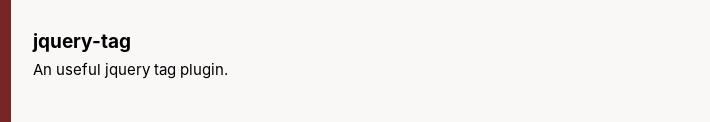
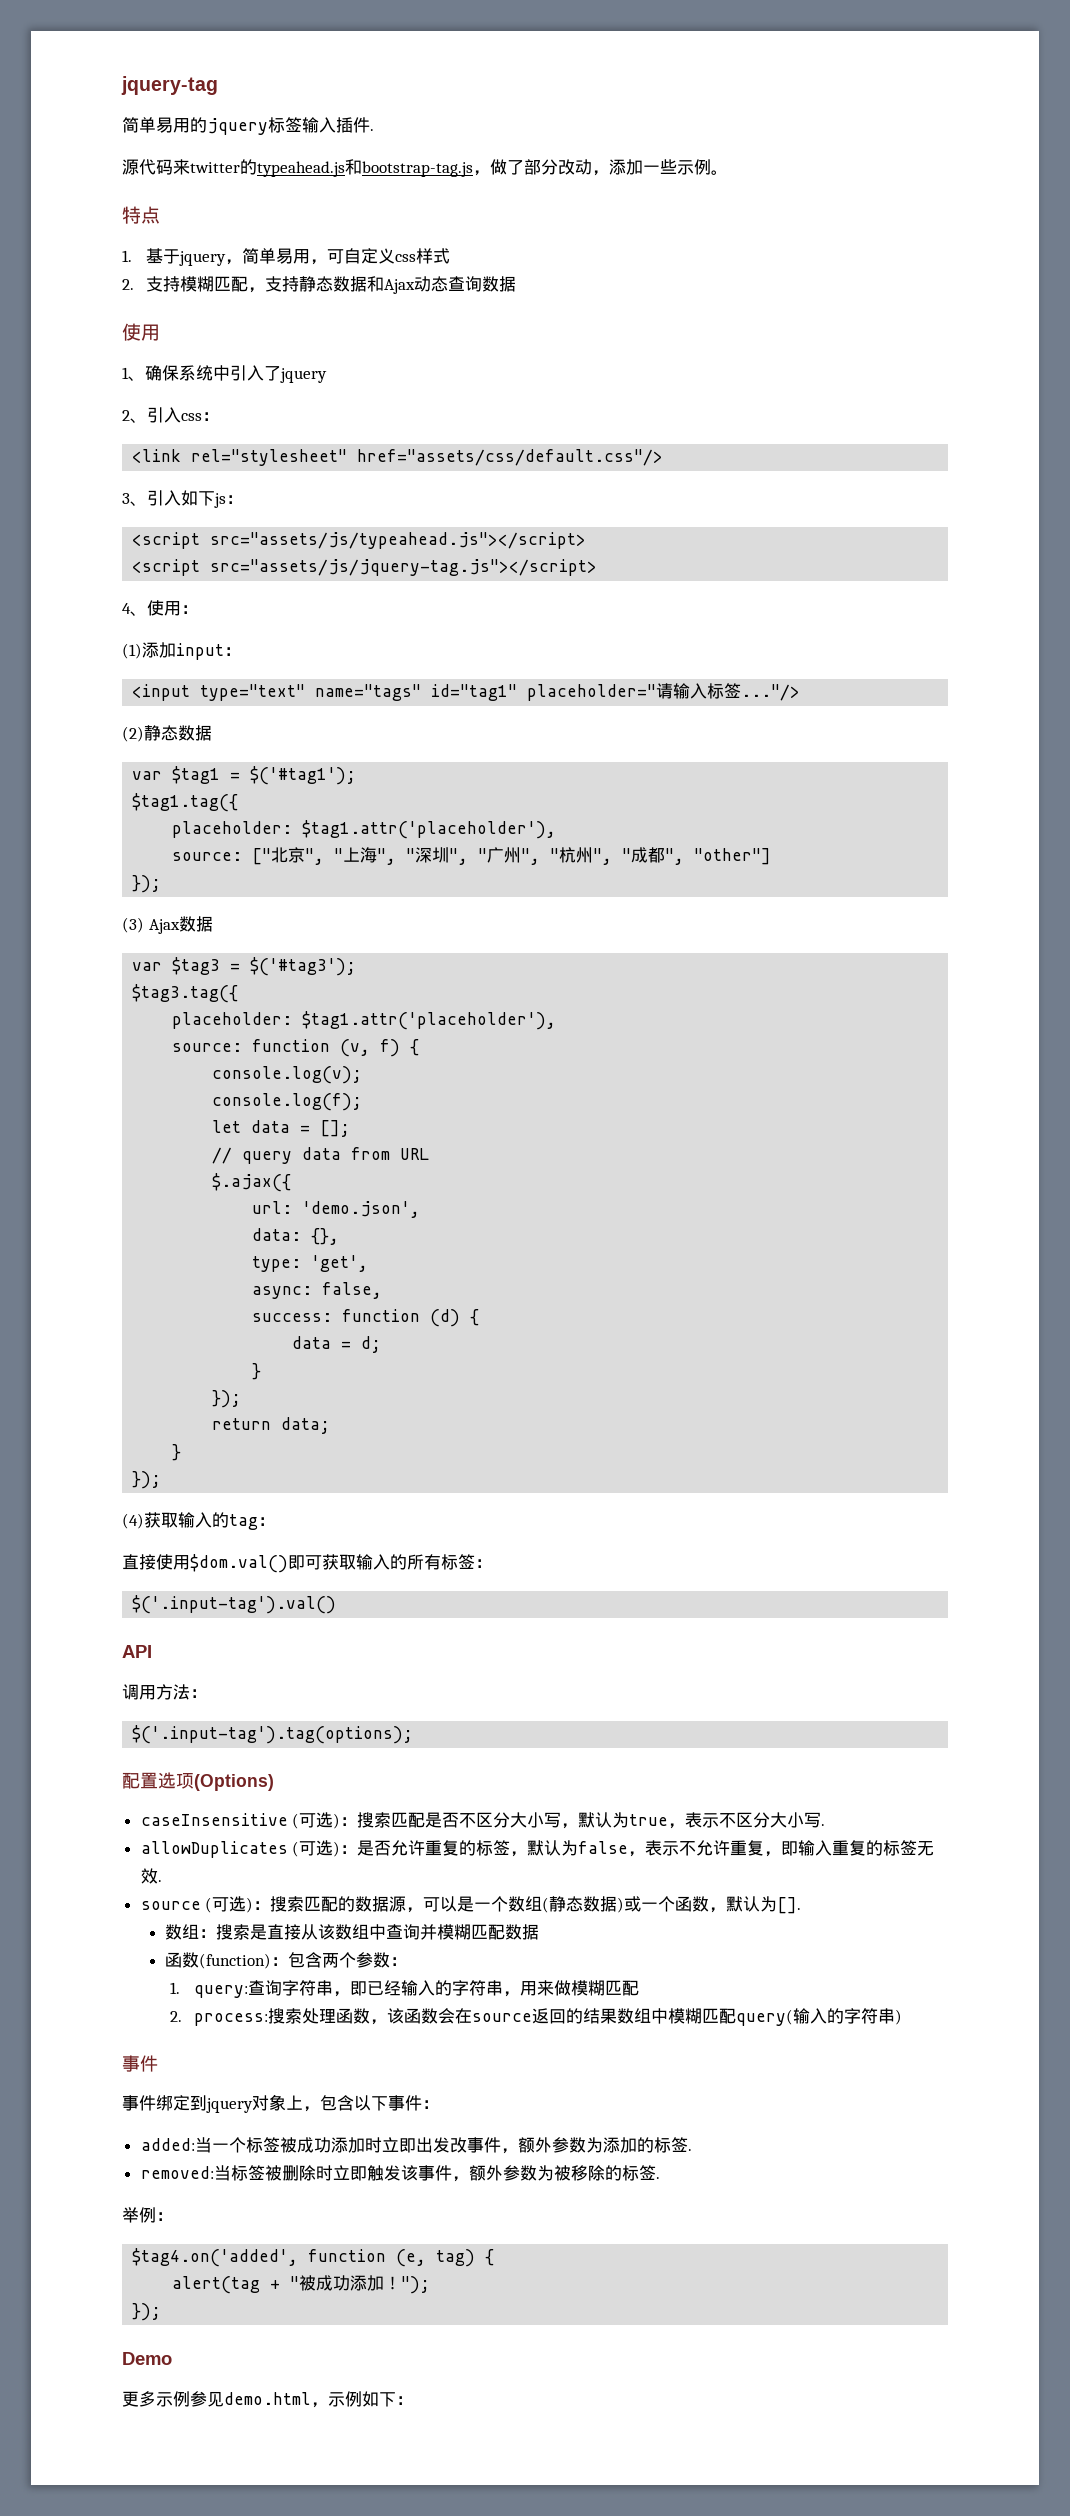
- An useful jquery tag plugin.
+ 简单易用的jquery标签输入插件.
+ 源代码来twitter的typeahead.js和bootstrap-tag.js，做了部分改动，添加一些示例。
+ 特点
+ 1.基于jquery，简单易用，可自定义css样式
+ 2.支持模糊匹配，支持静态数据和Ajax动态查询数据
+ 使用
+ 1、确保系统中引入了jquery
+ 2、引入css：
+ <link rel="stylesheet" href="assets/css/default.css"/>
+ 3、引入如下js：
+ <script src="assets/js/typeahead.js"></script>
+ <script src="assets/js/jquery-tag.js"></script>
+ 4、使用：
+ (1)添加input：
+ <input type="text" name="tags" id="tag1" placeholder="请输入标签..."/>
+ (2)静态数据
+ var $tag1 = $('#tag1');
+ $tag1.tag({
+ placeholder: $tag1.attr('placeholder'),
+ source: ["北京", "上海", "深圳", "广州", "杭州", "成都", "other"]
+ });
+ (3) Ajax数据
+ var $tag3 = $('#tag3');
+ $tag3.tag({
+ placeholder: $tag1.attr('placeholder'),
+ source: function (v, f) {
+ console.log(v);
+ console.log(f);
+ let data = [];
+ // query data from URL
+ $.ajax({
+ url: 'demo.json',
+ data: {},
+ type: 'get',
+ async: false,
+ success: function (d) {
+ data = d;
+ }
+ });
+ return data;
+ }
+ });
+ (4)获取输入的tag：
+ 直接使用$dom.val()即可获取输入的所有标签：
+ $('.input-tag').val()
+ API
+ 调用方法：
+ $('.input-tag').tag(options);
+ 配置选项(Options)
+ caseInsensitive (可选)：搜索匹配是否不区分大小写，默认为true，表示不区分大小写.
+ allowDuplicates (可选)：是否允许重复的标签，默认为false，表示不允许重复，即输入重复的标签无效.
+ source (可选)：搜索匹配的数据源，可以是一个数组(静态数据)或一个函数，默认为[].
+ 数组：搜索是直接从该数组中查询并模糊匹配数据
+ 函数(function)：包含两个参数：
+ 1. query:查询字符串，即已经输入的字符串，用来做模糊匹配
+ 2. process:搜索处理函数，该函数会在source返回的结果数组中模糊匹配query(输入的字符串)
+ 事件
+ 事件绑定到jquery对象上，包含以下事件：
+ added:当一个标签被成功添加时立即出发改事件，额外参数为添加的标签.
+ removed:当标签被删除时立即触发该事件，额外参数为被移除的标签.
+ 举例：
+ $tag4.on('added', function (e, tag) {
+ alert(tag + "被成功添加！");
+ });
+ Demo
+ 更多示例参见demo.html，示例如下：

